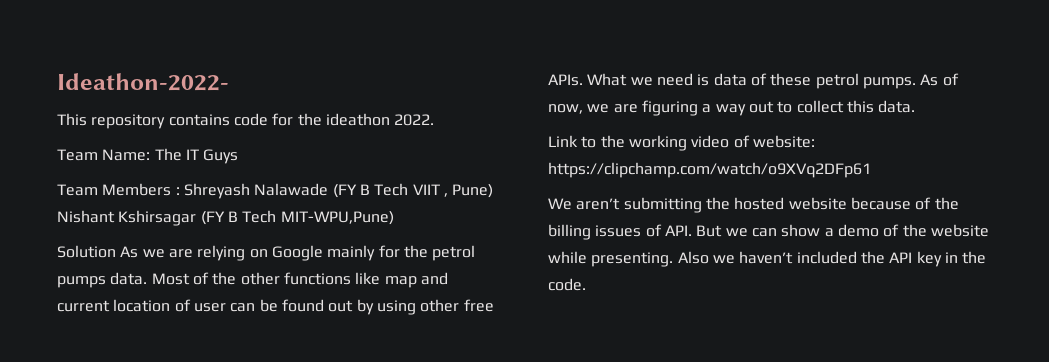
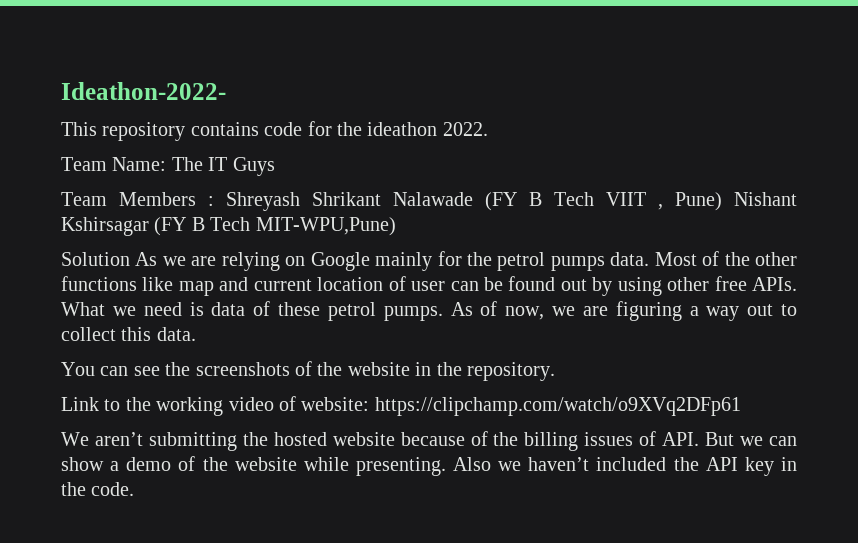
- Team Members : Shreyash Nalawade (FY B Tech VIIT , Pune) Nishant Kshirsagar (FY B Tech MIT-WPU,Pune)
+ Team Members : Shreyash Shrikant Nalawade (FY B Tech VIIT , Pune) Nishant Kshirsagar (FY B Tech MIT-WPU,Pune)
+ You can see the screenshots of the website in the repository.

